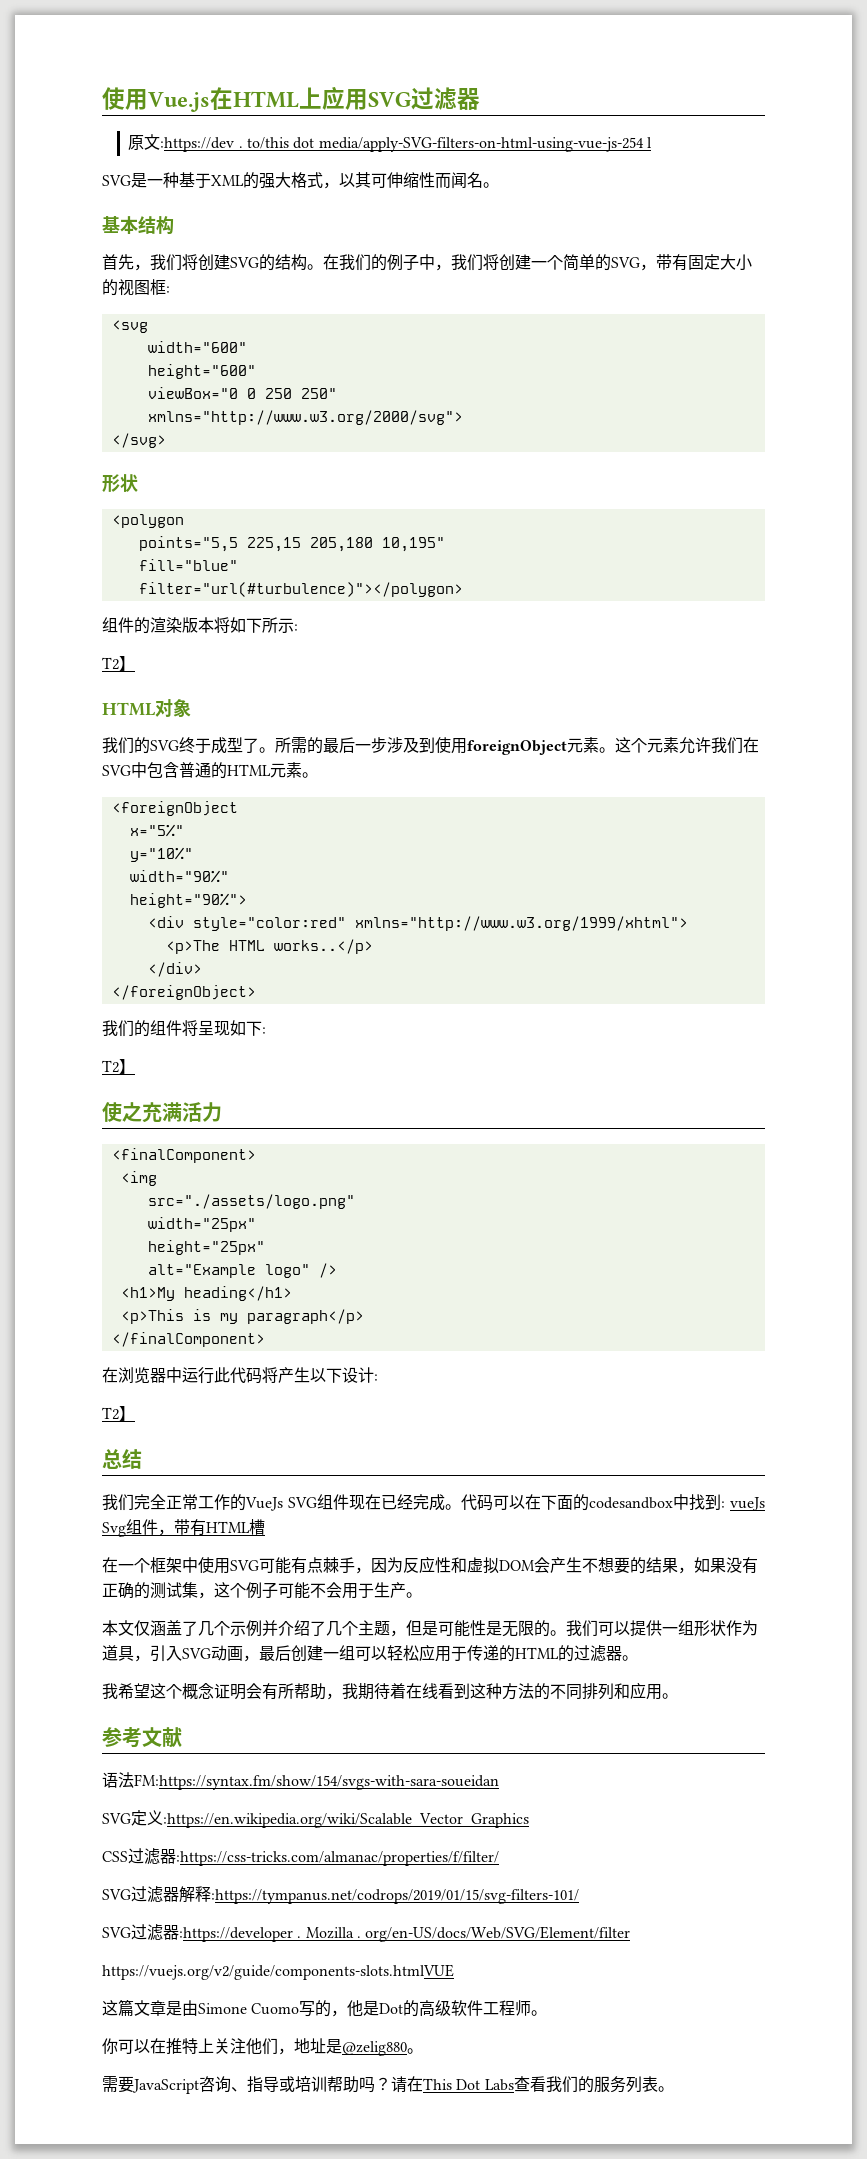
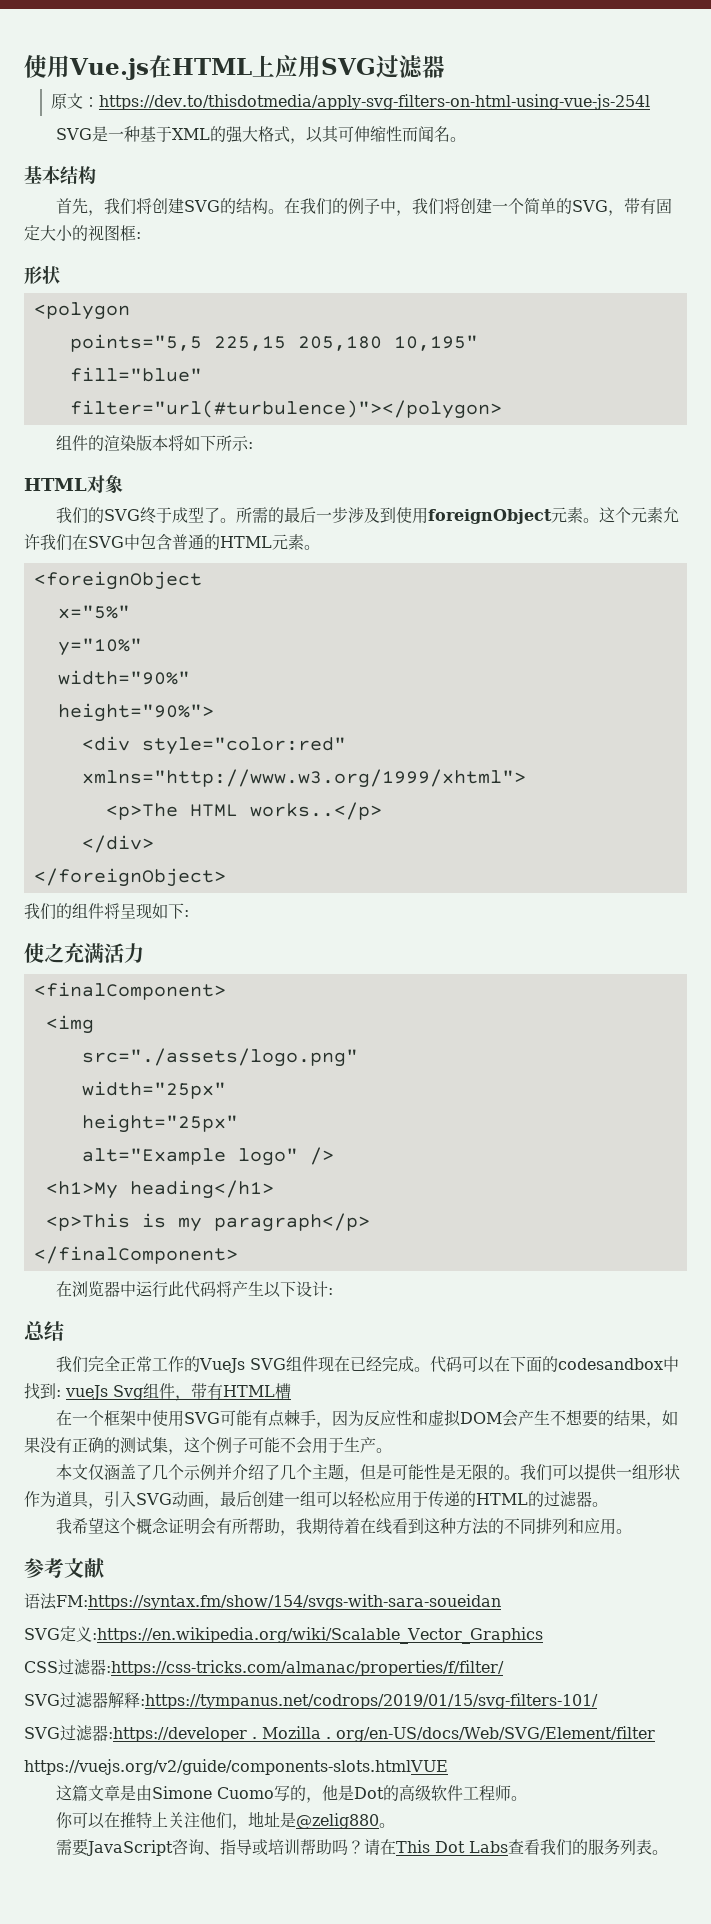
- 原文:https://dev . to/this dot media/apply-SVG-filters-on-html-using-vue-js-254 l
+ 原文：https://dev.to/thisdotmedia/apply-svg-filters-on-html-using-vue-js-254l
- <svg
- width="600"
- height="600"
- viewBox="0 0 250 250"
- xmlns="http://www.w3.org/2000/svg">
- </svg>
  组件的渲染版本将如下所示:
- T2】
  我们的组件将呈现如下:
- T2】
  在浏览器中运行此代码将产生以下设计:
- T2】

